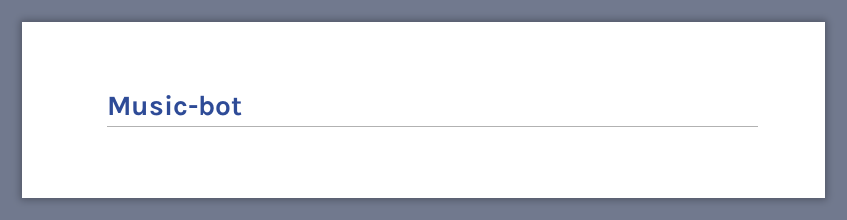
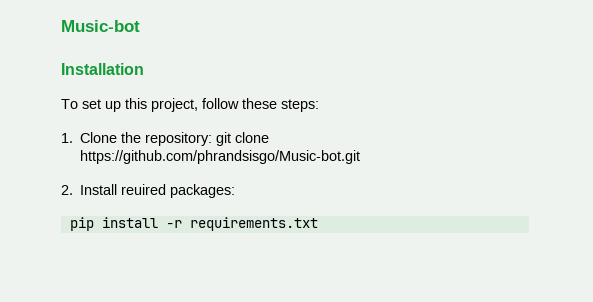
+ Installation
+ To set up this project, follow these steps:
+ 1. Clone the repository: git clone https://github.com/phrandsisgo/Music-bot.git
+ 2. Install reuired packages:
+ pip install -r requirements.txt

